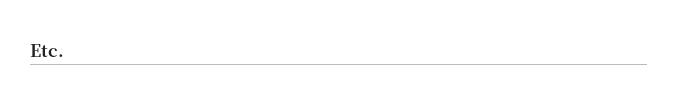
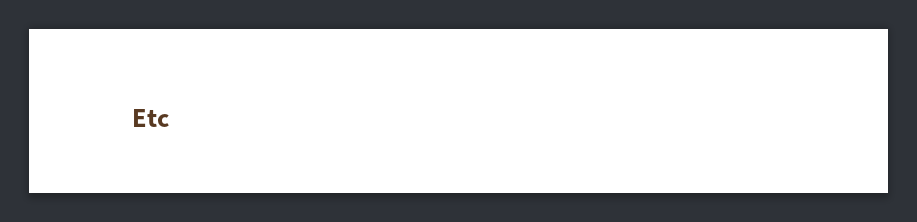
- Etc.
+ Etc

